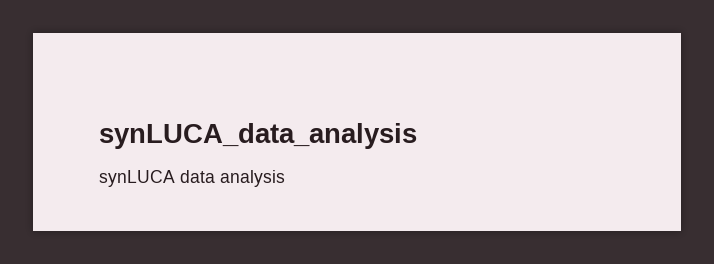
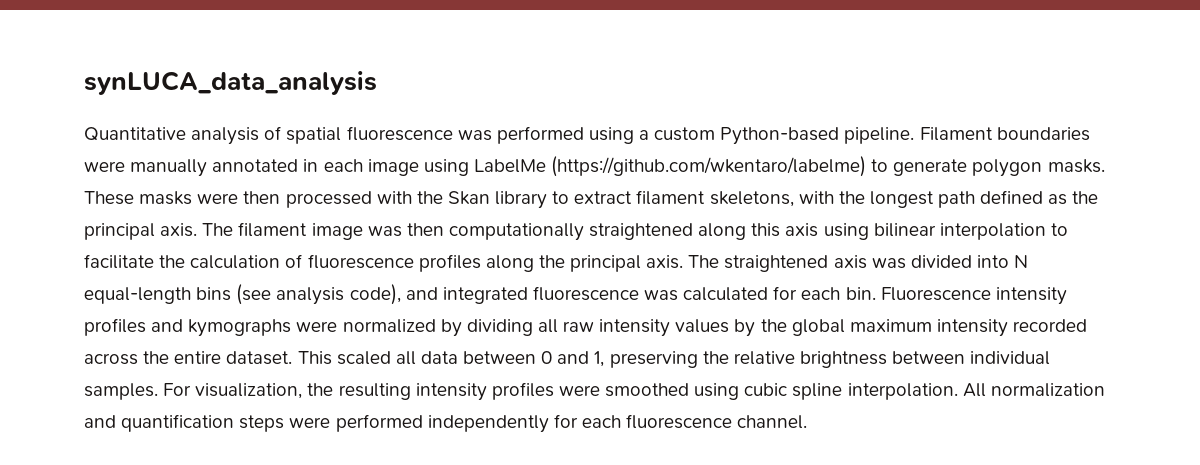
- synLUCA data analysis
+ Quantitative analysis of spatial fluorescence was performed using a custom Python-based pipeline. Filament boundaries were manually annotated in each image using LabelMe (https://github.com/wkentaro/labelme) to generate polygon masks. These masks were then processed with the Skan library to extract filament skeletons, with the longest path defined as the principal axis. The filament image was then computationally straightened along this axis using bilinear interpolation to facilitate the calculation of fluorescence profiles along the principal axis. The straightened axis was divided into N equal-length bins (see analysis code), and integrated fluorescence was calculated for each bin. Fluorescence intensity profiles and kymographs were normalized by dividing all raw intensity values by the global maximum intensity recorded across the entire dataset. This scaled all data between 0 and 1, preserving the relative brightness between individual samples. For visualization, the resulting intensity profiles were smoothed using cubic spline interpolation. All normalization and quantification steps were performed independently for each fluorescence channel.

